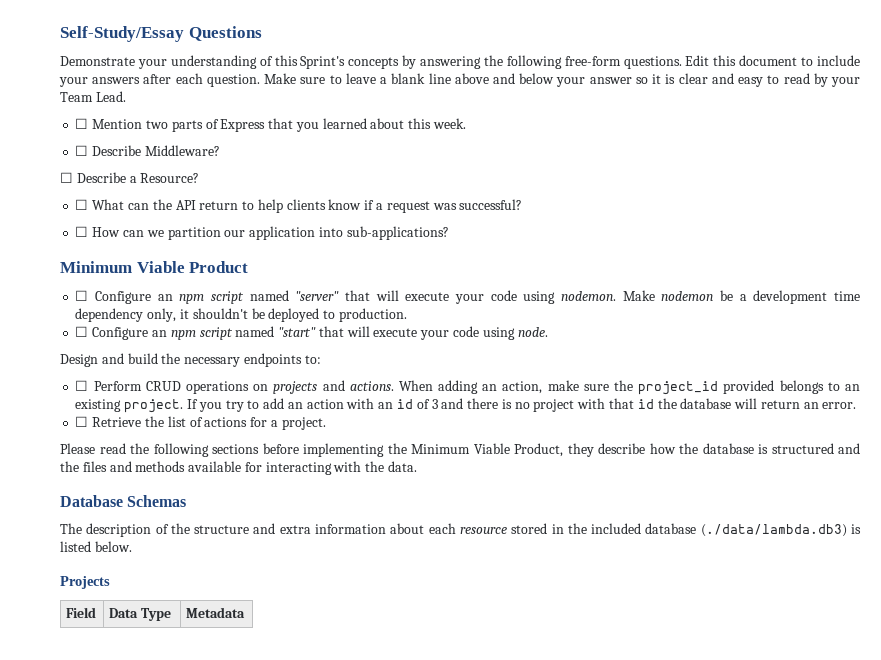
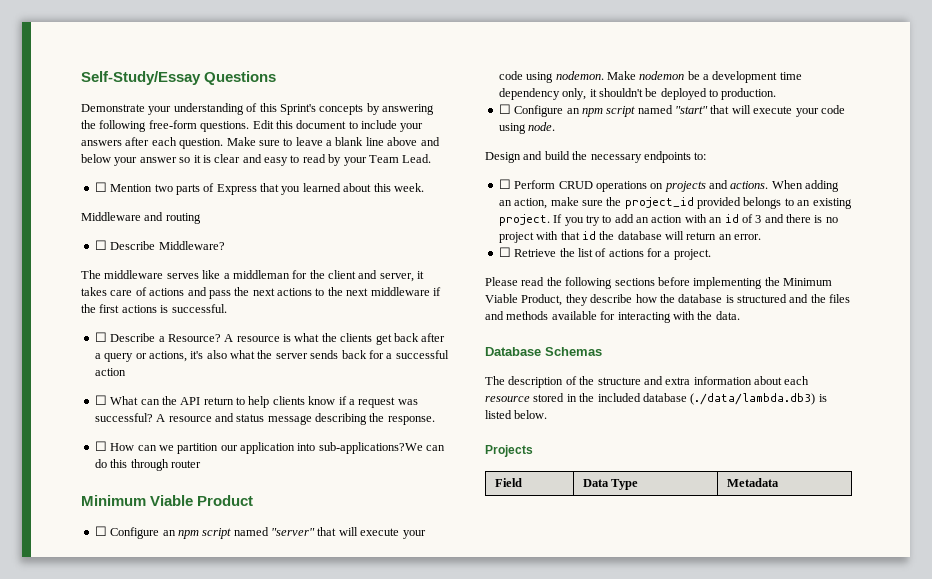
+ Middleware and routing
- ☐ Describe a Resource?
+ The middleware serves like a middleman for the client and server, it takes care of actions and pass the next actions to the next middleware if the first actions is successful.
+ ☐ Describe a Resource? A resource is what the clients get back after a query or actions, it's also what the server sends back for a successful action
+ A resource and status message describing the response.
- ☐ How can we partition our application into sub-applications?
+ ☐ How can we partition our application into sub-applications?We can do this through router

